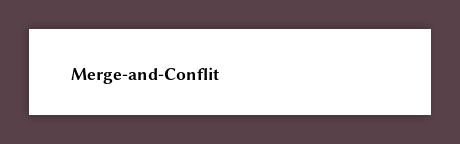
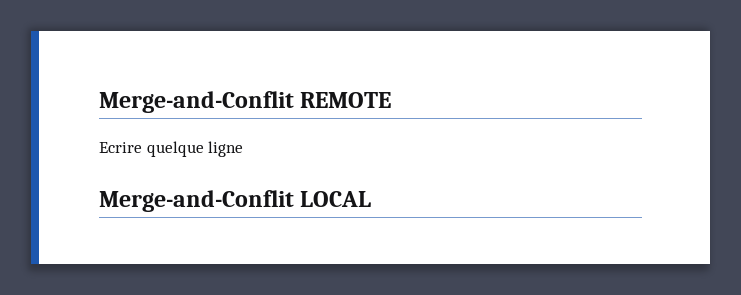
- Merge-and-Conflit
+ Merge-and-Conflit REMOTE
+ Ecrire quelque ligne
+ Merge-and-Conflit LOCAL

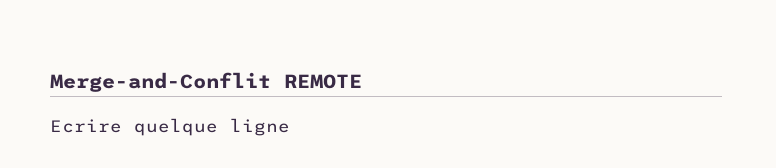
- Merge-and-Conflit LOCAL

